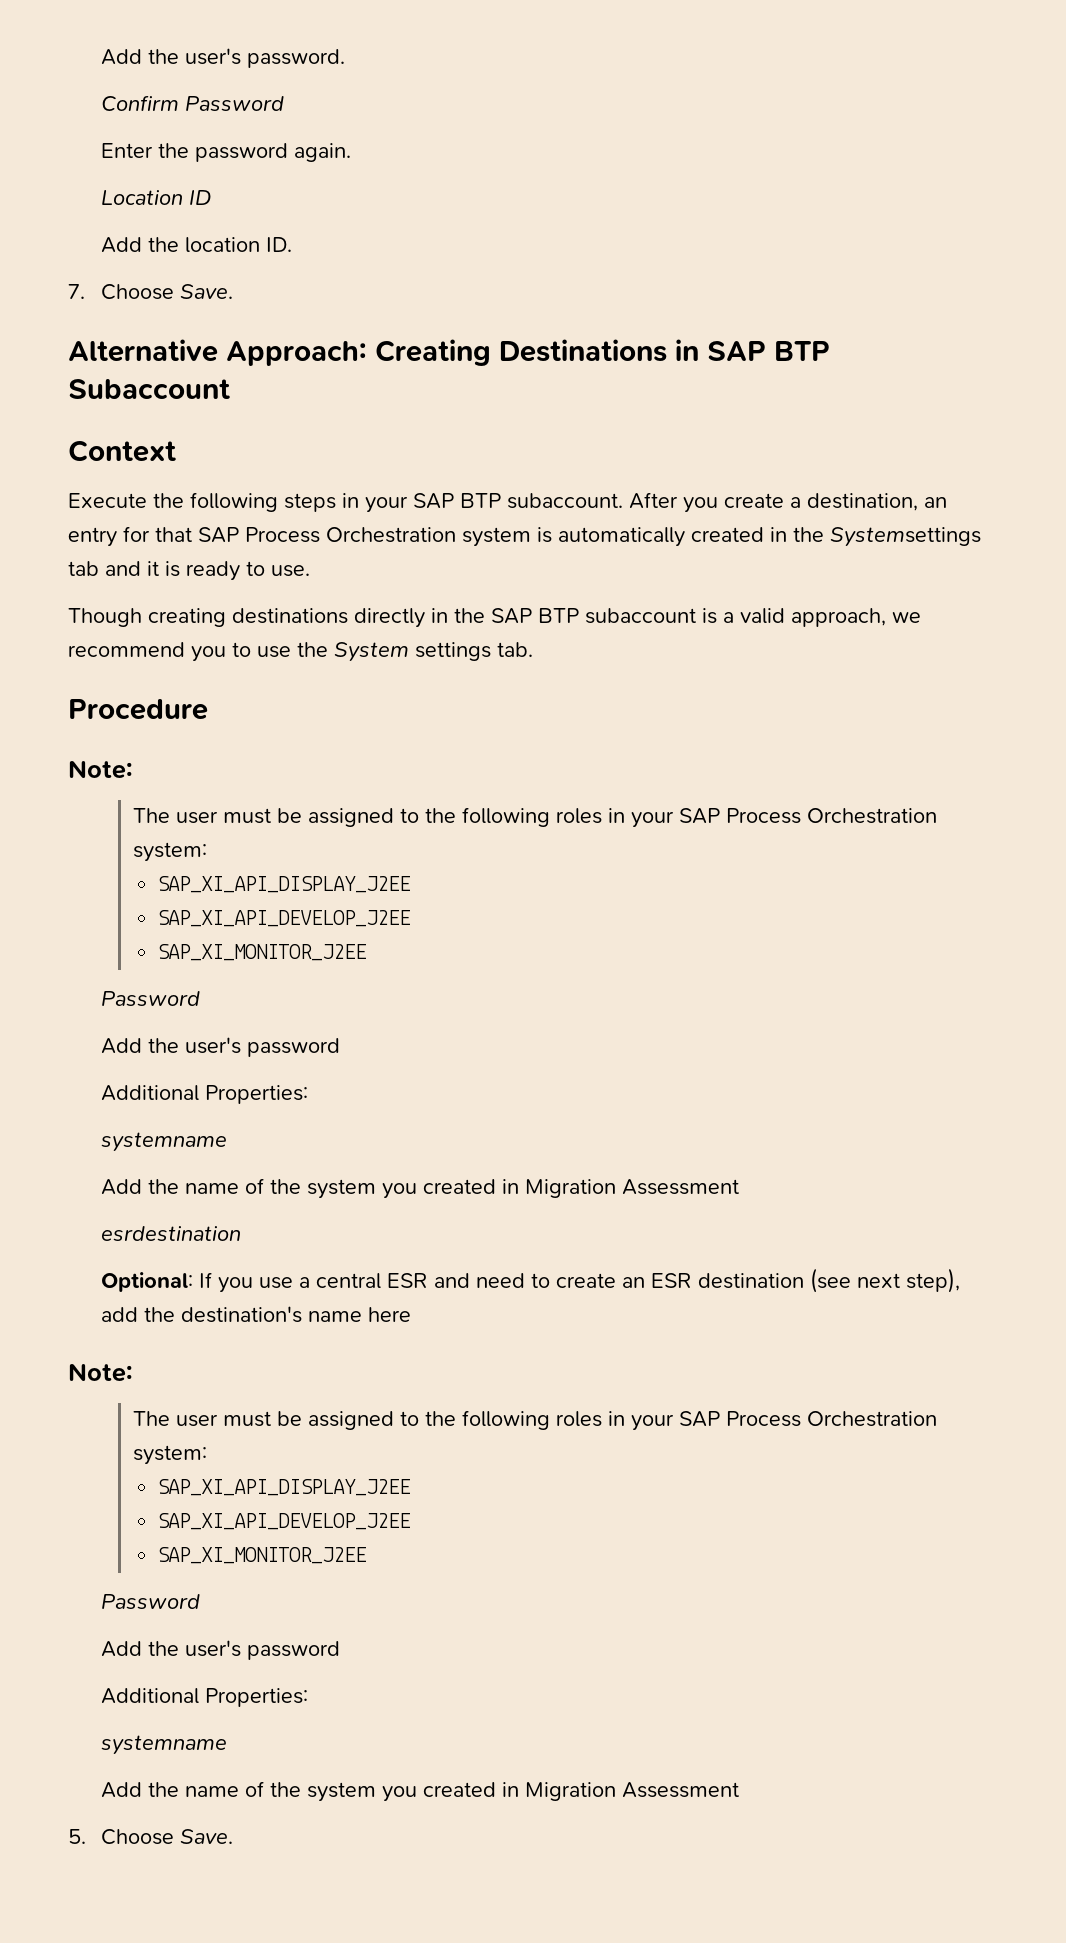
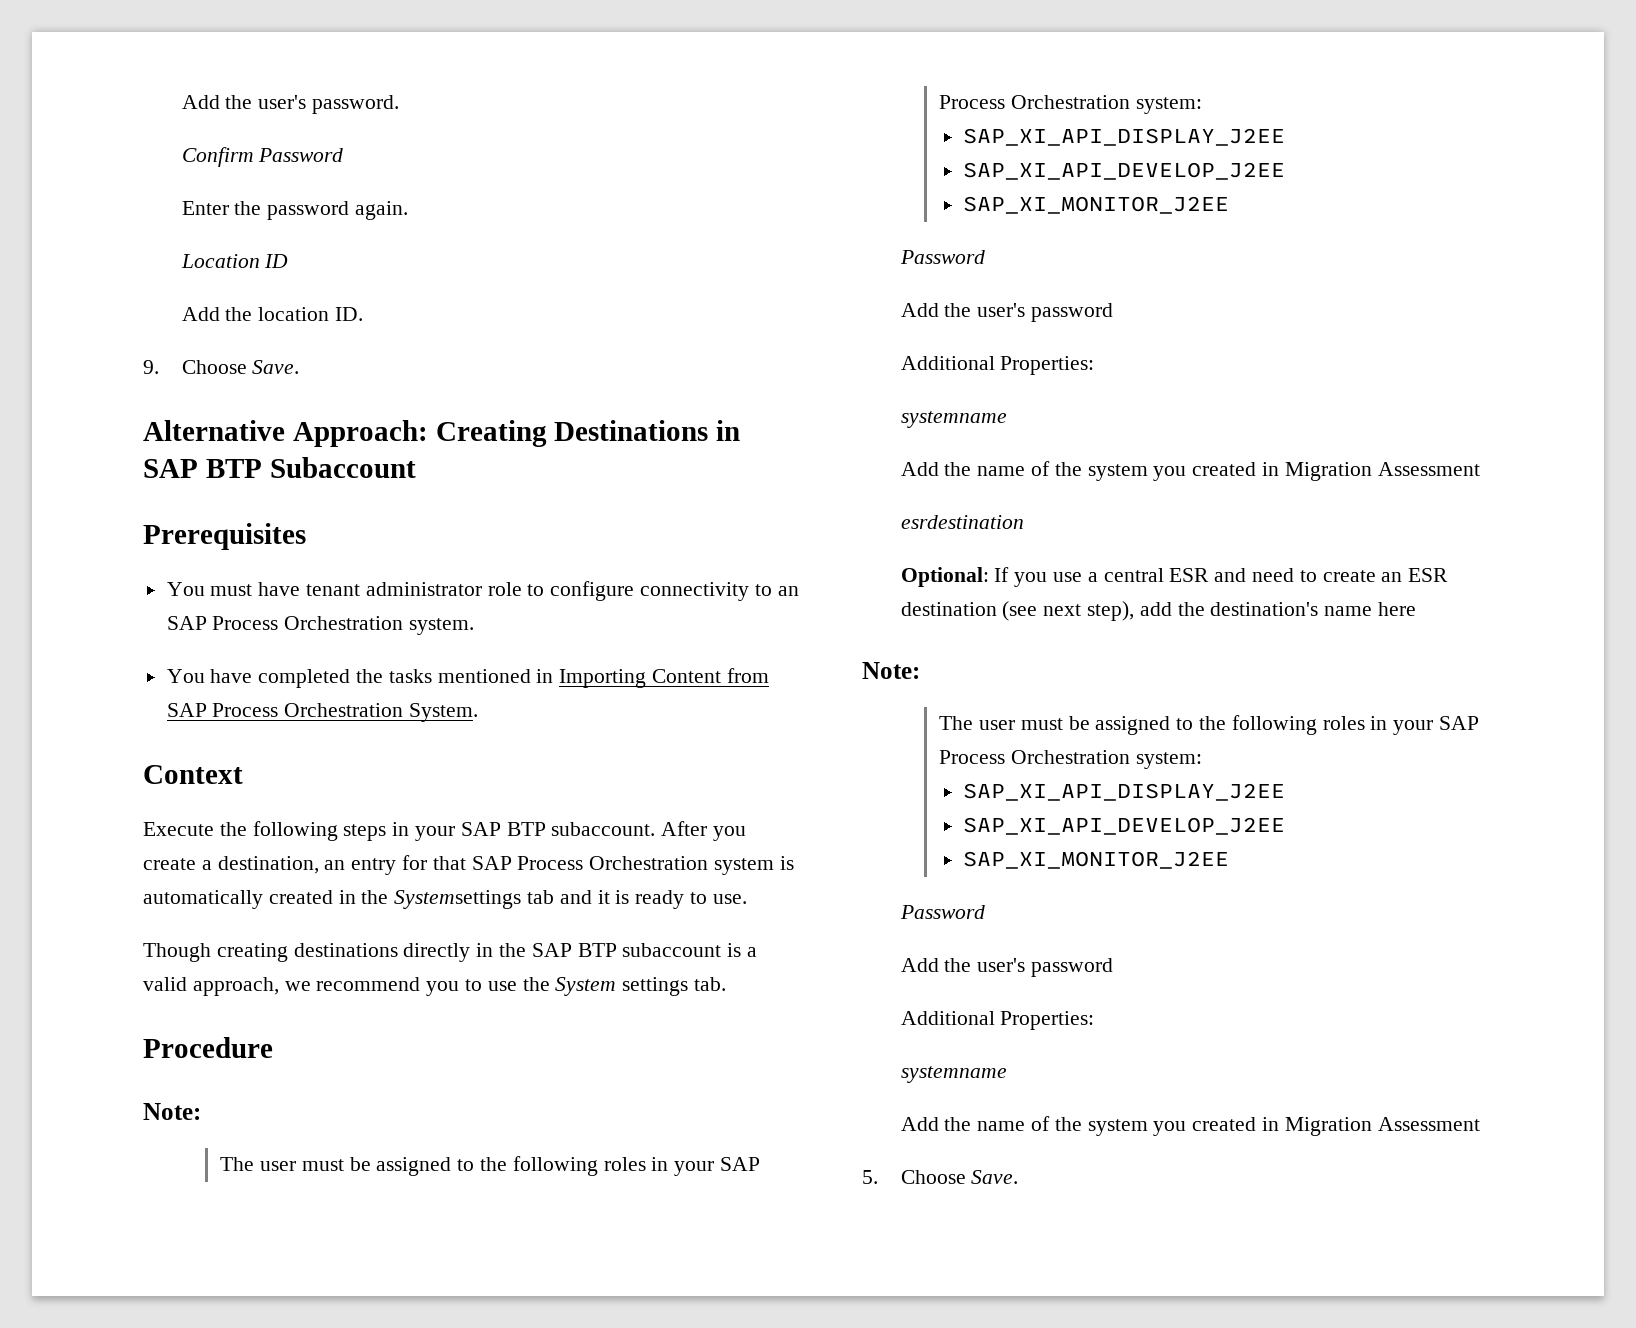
- 7. Choose Save.
+ 9. Choose Save.
+ Prerequisites
+ You must have tenant administrator role to configure connectivity to an SAP Process Orchestration system.
+ You have completed the tasks mentioned in Importing Content from SAP Process Orchestration System.

